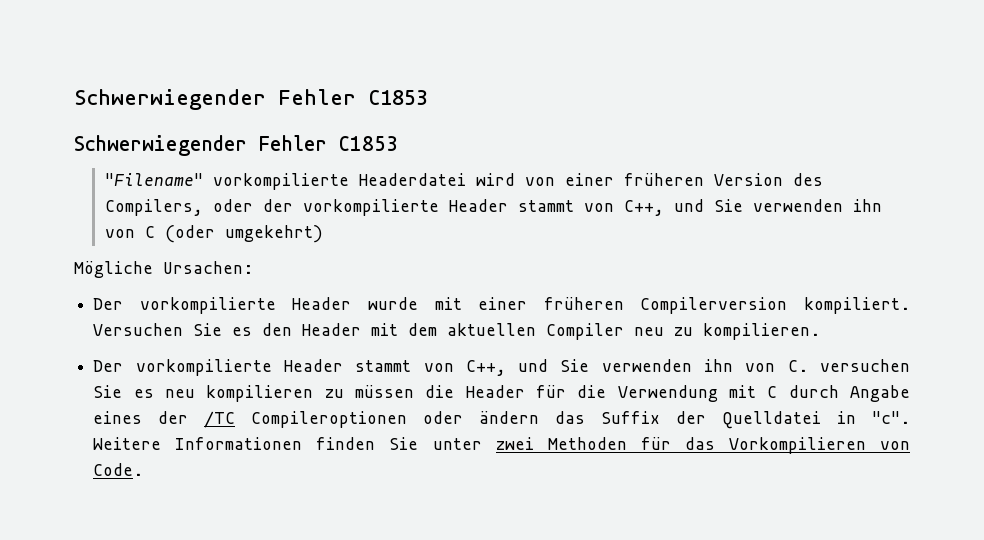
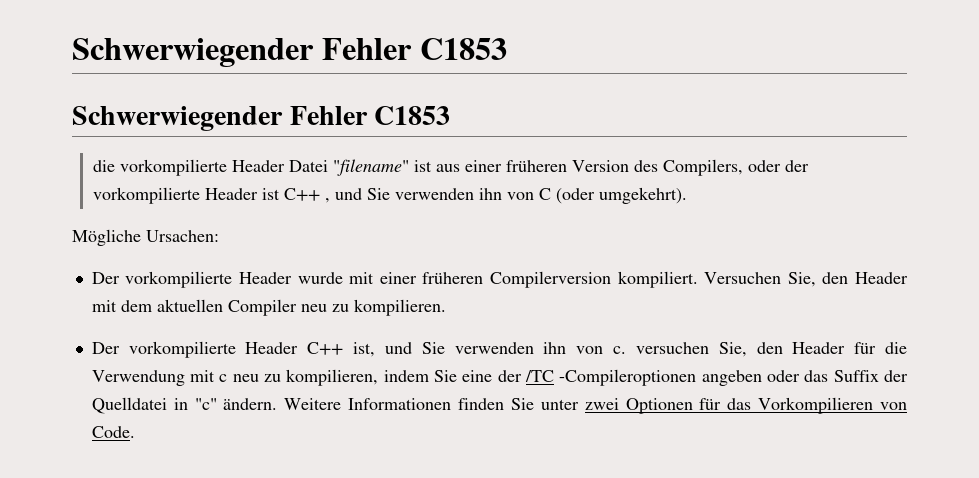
- "Filename" vorkompilierte Headerdatei wird von einer früheren Version des Compilers, oder der vorkompilierte Header stammt von C++, und Sie verwenden ihn von C (oder umgekehrt)
+ die vorkompilierte Header Datei "filename" ist aus einer früheren Version des Compilers, oder der vorkompilierte Header ist C++ , und Sie verwenden ihn von C (oder umgekehrt).
- Versuchen Sie es den Header mit dem aktuellen Compiler neu zu kompilieren.
+ Versuchen Sie, den Header mit dem aktuellen Compiler neu zu kompilieren.
- Der vorkompilierte Header stammt von C++, und Sie verwenden ihn von C. versuchen Sie es neu kompilieren zu müssen die Header für die Verwendung mit C durch Angabe eines der /TC Compileroptionen oder ändern das Suffix der Quelldatei in "c".
+ Der vorkompilierte Header C++ ist, und Sie verwenden ihn von c. versuchen Sie, den Header für die Verwendung mit c neu zu kompilieren, indem Sie eine der /TC -Compileroptionen angeben oder das Suffix der Quelldatei in "c" ändern.
- Weitere Informationen finden Sie unter zwei Methoden für das Vorkompilieren von Code.
+ Weitere Informationen finden Sie unter zwei Optionen für das Vorkompilieren von Code.

